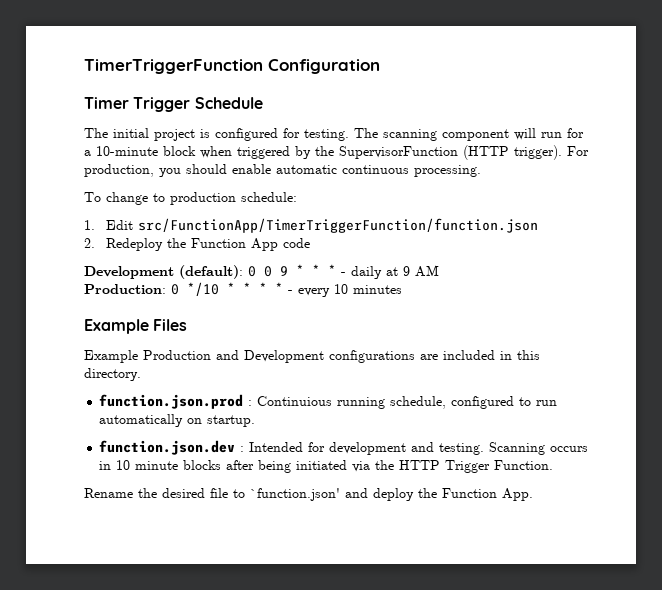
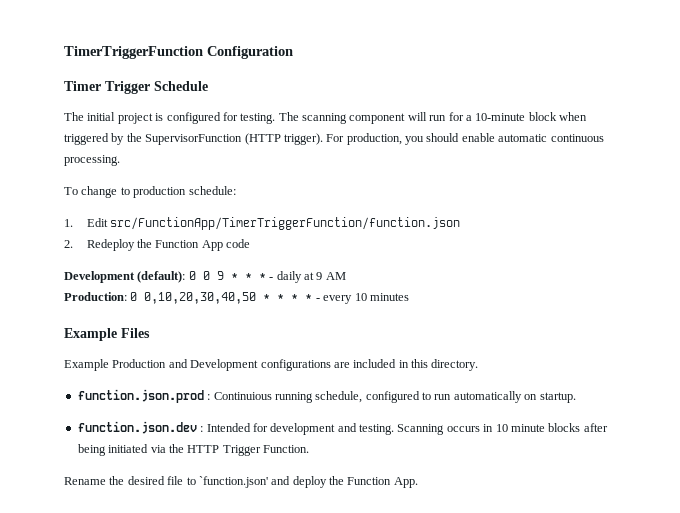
- Production: 0 */10 * * * * - every 10 minutes
+ Production: 0 0,10,20,30,40,50 * * * * - every 10 minutes

